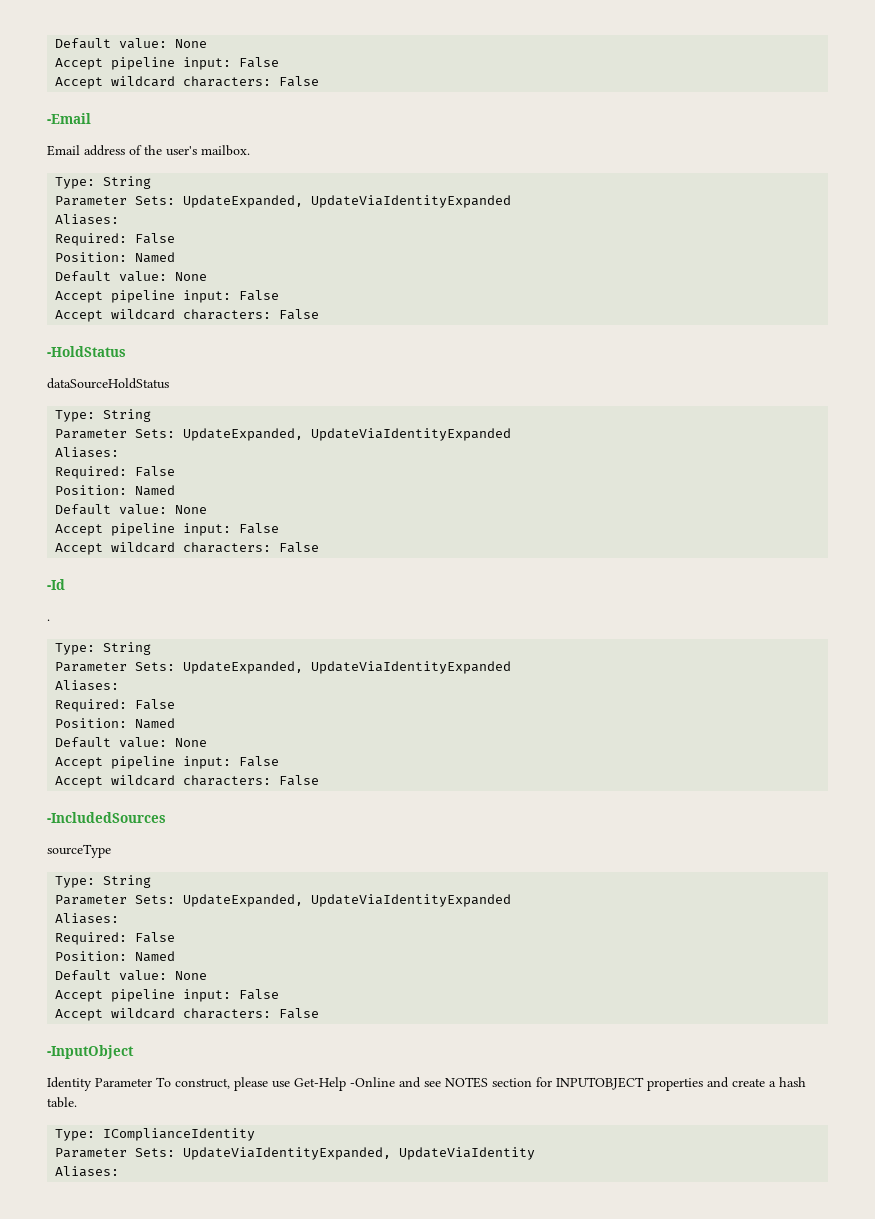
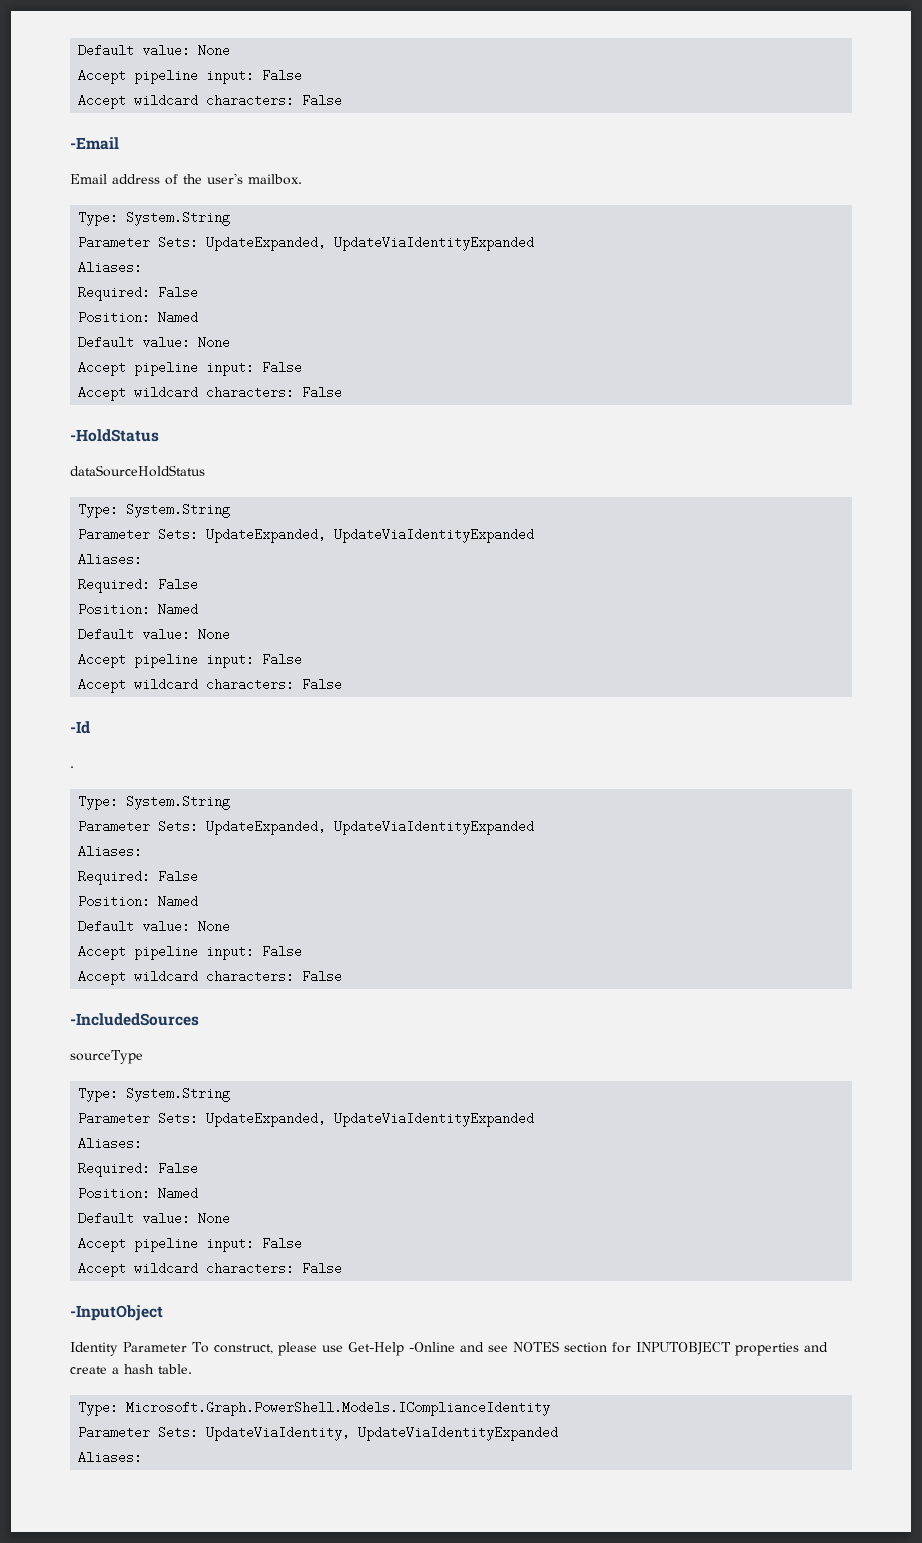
  Email address of the user's mailbox.
- Type: String
+ Type: System.String
  dataSourceHoldStatus
- Type: String
+ Type: System.String
  .
- Type: String
+ Type: System.String
  sourceType
- Type: String
+ Type: System.String
- Type: IComplianceIdentity
- Parameter Sets: UpdateViaIdentityExpanded, UpdateViaIdentity
+ Type: Microsoft.Graph.PowerShell.Models.IComplianceIdentity
+ Parameter Sets: UpdateViaIdentity, UpdateViaIdentityExpanded

